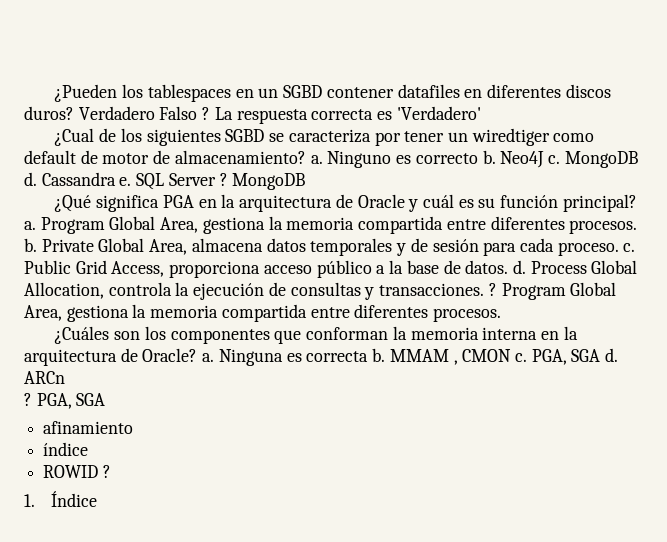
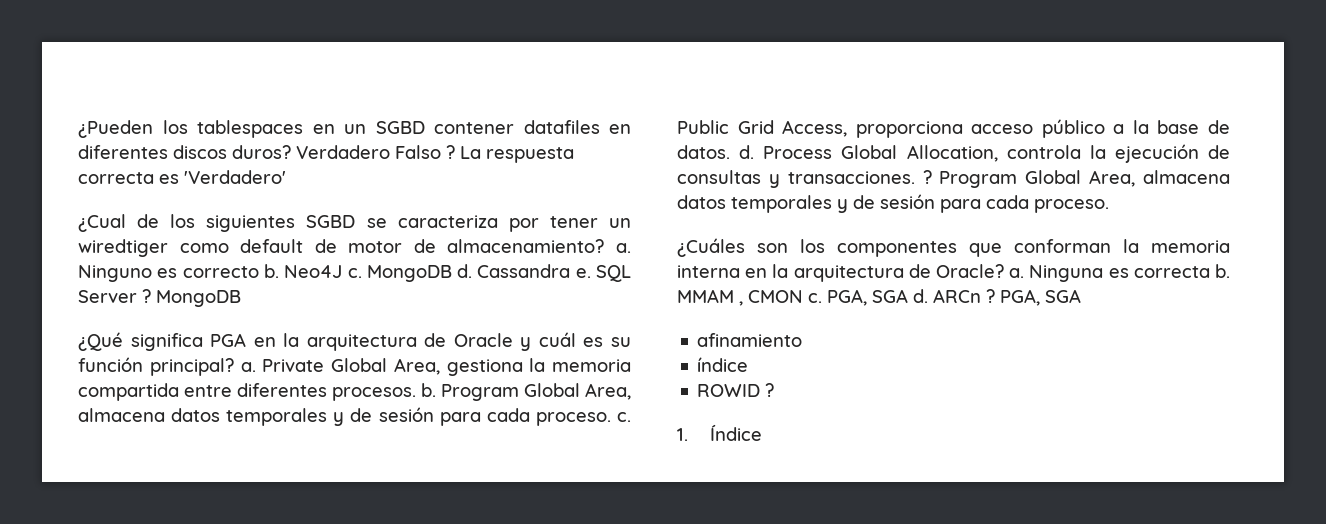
- Program Global Area, gestiona la memoria compartida entre diferentes procesos. b.
+ Private Global Area, gestiona la memoria compartida entre diferentes procesos. b.
- Private Global Area, almacena datos temporales y de sesión para cada proceso. c.
+ Program Global Area, almacena datos temporales y de sesión para cada proceso. c.
- ? Program Global Area, gestiona la memoria compartida entre diferentes procesos.
+ ? Program Global Area, almacena datos temporales y de sesión para cada proceso.
- ARCn
- ?
+ ARCn ?

